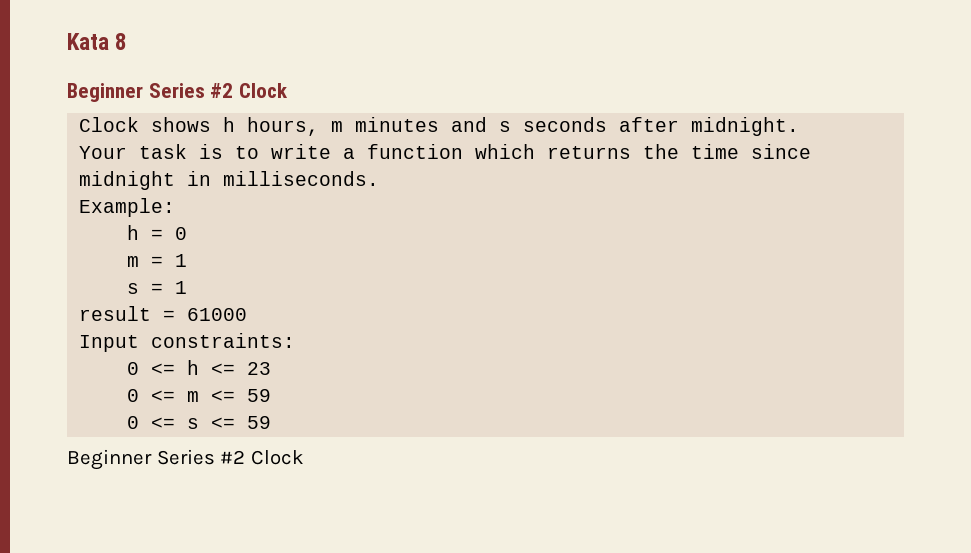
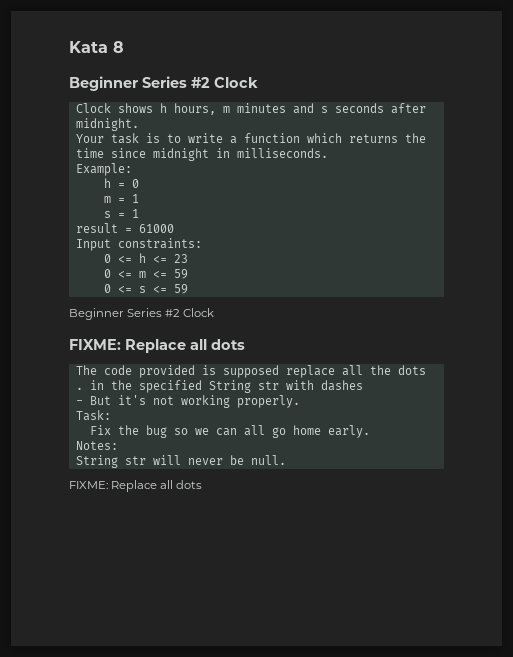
  0 <= s <= 59
  Beginner Series #2 Clock
+ FIXME: Replace all dots
+ The code provided is supposed replace all the dots . in the specified String str with dashes
+ - But it's not working properly.
+ Task:
+ Fix the bug so we can all go home early.
+ Notes:
+ String str will never be null.
+ FIXME: Replace all dots

